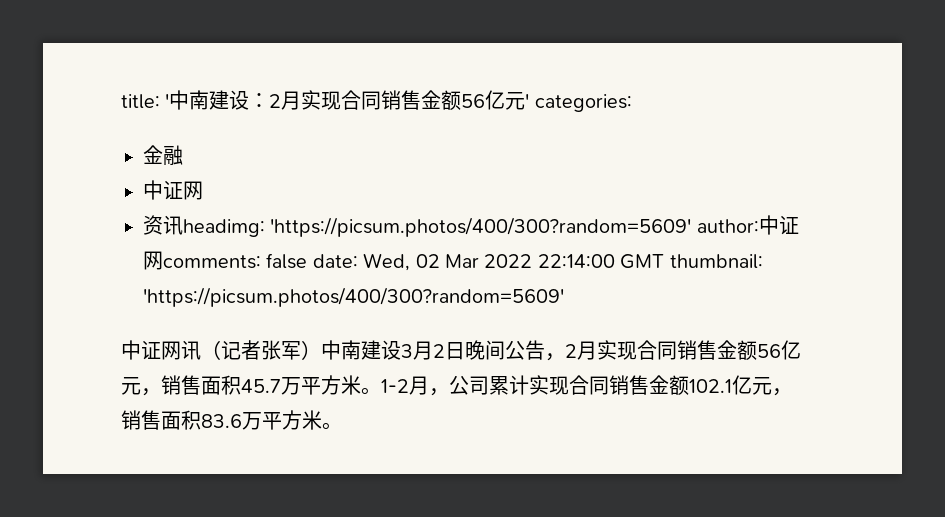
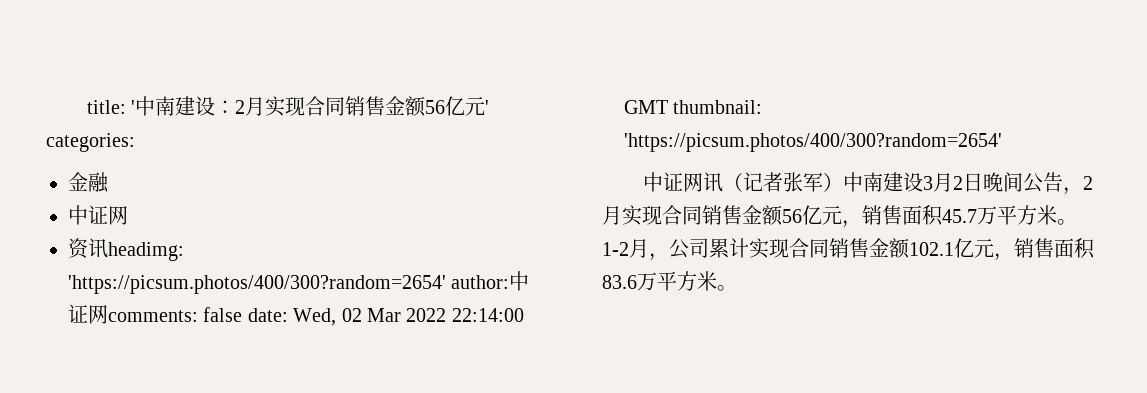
- 资讯headimg: 'https://picsum.photos/400/300?random=5609' author:中证网comments: false date: Wed, 02 Mar 2022 22:14:00 GMT thumbnail: 'https://picsum.photos/400/300?random=5609'
+ 资讯headimg: 'https://picsum.photos/400/300?random=2654' author:中证网comments: false date: Wed, 02 Mar 2022 22:14:00 GMT thumbnail: 'https://picsum.photos/400/300?random=2654'

